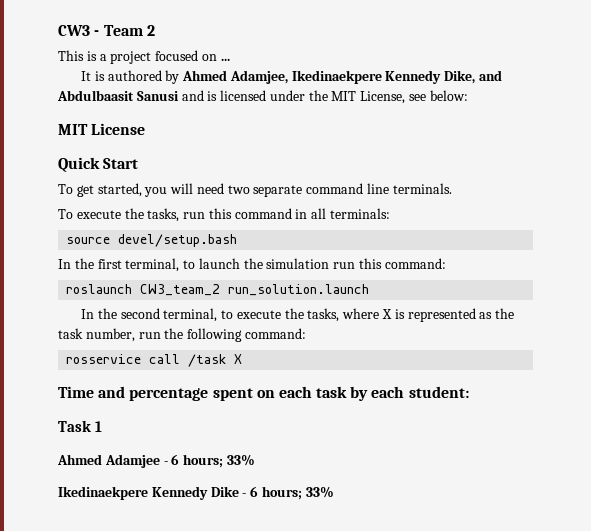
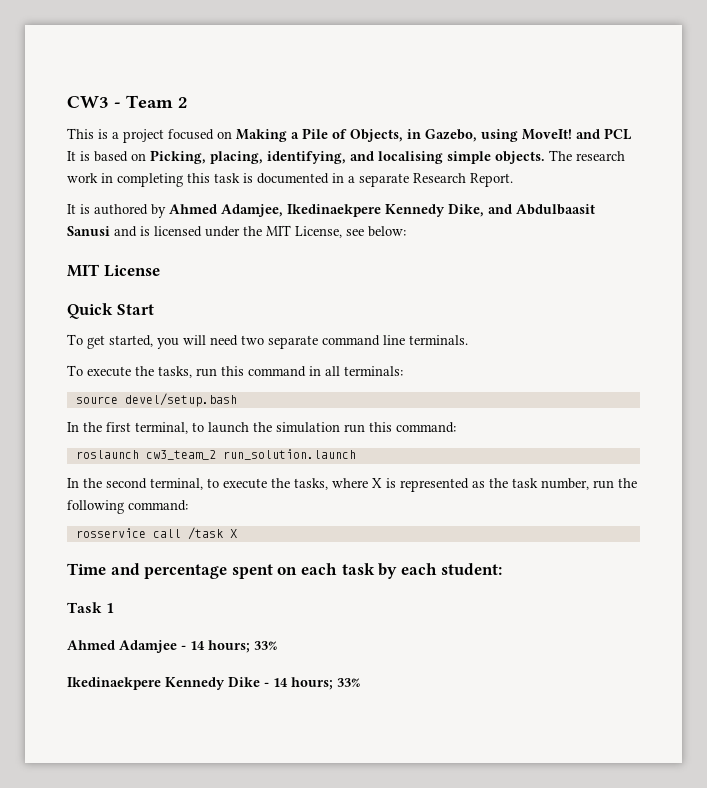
- This is a project focused on ...
+ This is a project focused on Making a Pile of Objects, in Gazebo, using MoveIt! and PCL It is based on Picking, placing, identifying, and localising simple objects. The research work in completing this task is documented in a separate Research Report.
- roslaunch CW3_team_2 run_solution.launch
+ roslaunch cw3_team_2 run_solution.launch
- Ahmed Adamjee - 6 hours; 33%
+ Ahmed Adamjee - 14 hours; 33%
- Ikedinaekpere Kennedy Dike - 6 hours; 33%
+ Ikedinaekpere Kennedy Dike - 14 hours; 33%

